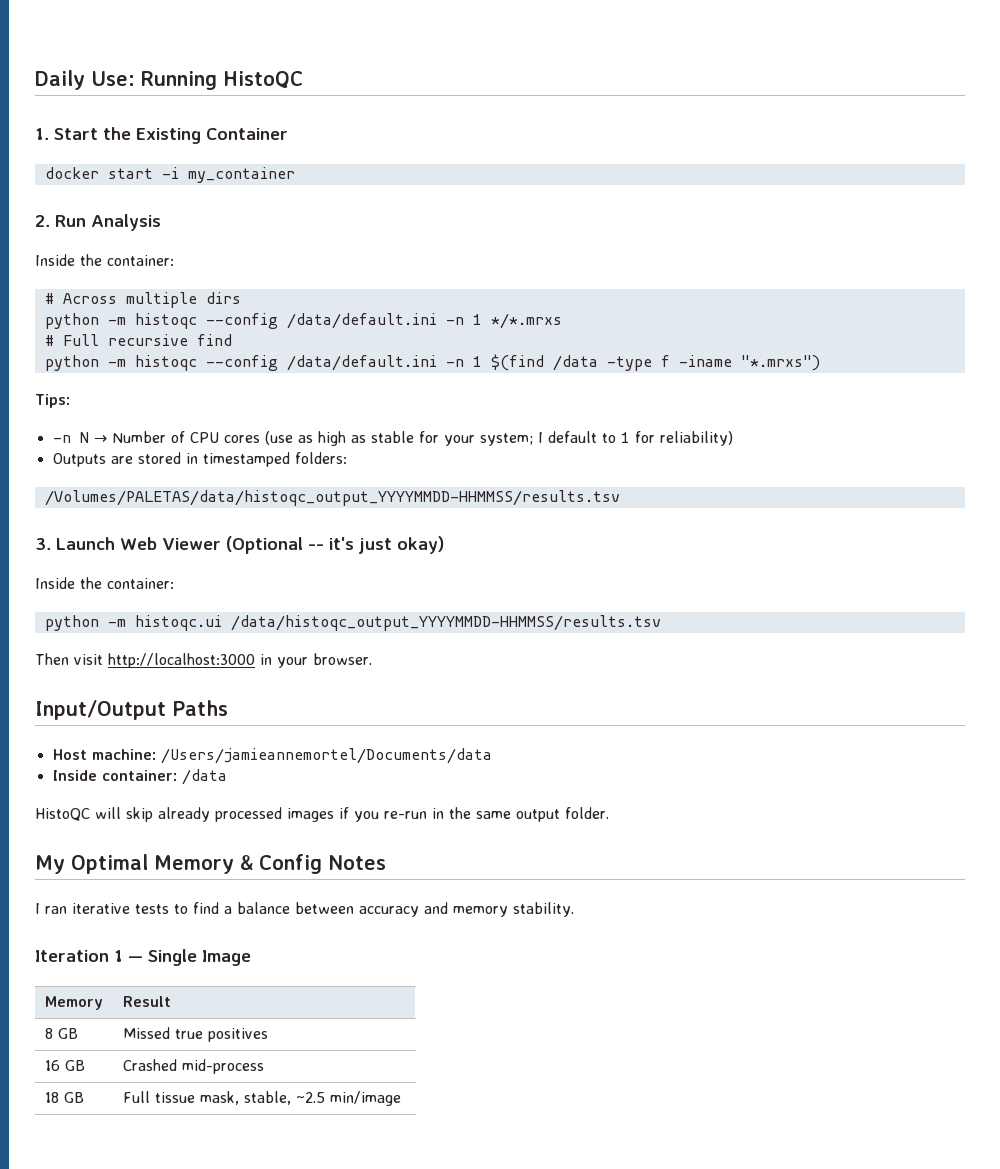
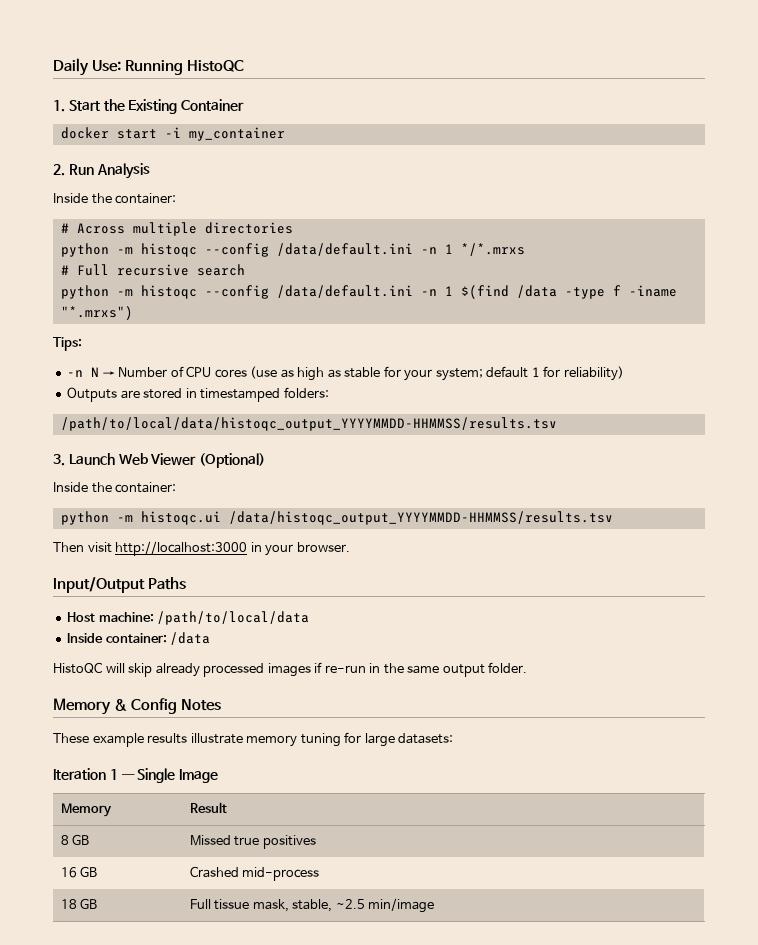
- # Across multiple dirs
+ # Across multiple directories
- # Full recursive find
+ # Full recursive search
- -n N → Number of CPU cores (use as high as stable for your system; I default to 1 for reliability)
+ -n N → Number of CPU cores (use as high as stable for your system; default 1 for reliability)
- /Volumes/PALETAS/data/histoqc_output_YYYYMMDD-HHMMSS/results.tsv
+ /path/to/local/data/histoqc_output_YYYYMMDD-HHMMSS/results.tsv
- 3. Launch Web Viewer (Optional -- it's just okay)
+ 3. Launch Web Viewer (Optional)
- Host machine: /Users/jamieannemortel/Documents/data
+ Host machine: /path/to/local/data
- HistoQC will skip already processed images if you re-run in the same output folder.
+ HistoQC will skip already processed images if re-run in the same output folder.
- My Optimal Memory & Config Notes
+ Memory & Config Notes
- I ran iterative tests to find a balance between accuracy and memory stability.
+ These example results illustrate memory tuning for large datasets:

